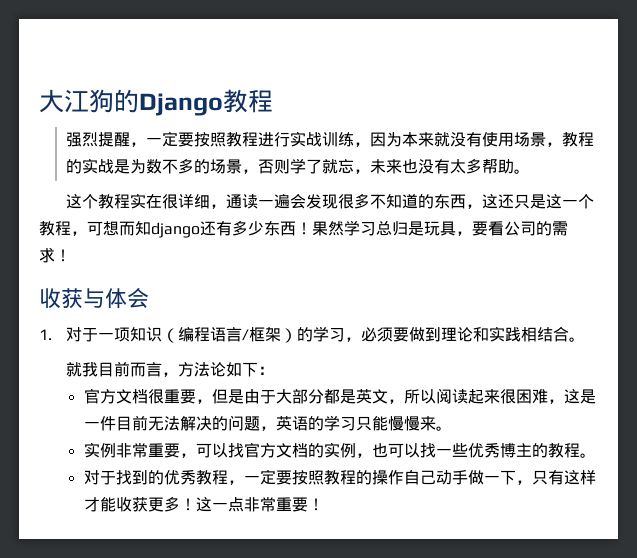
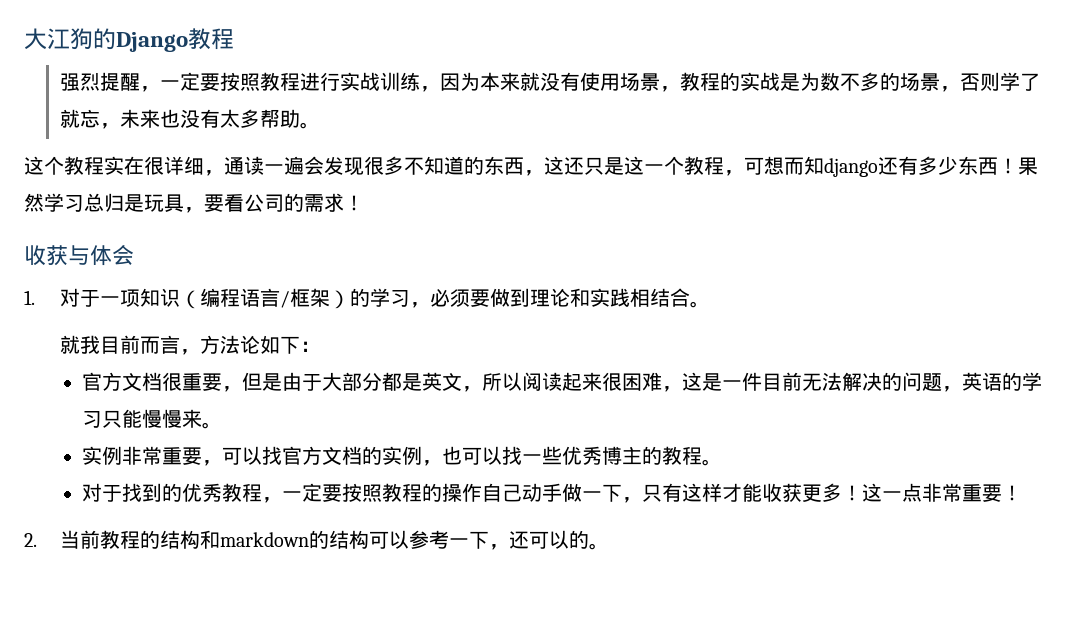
+ 2.当前教程的结构和markdown的结构可以参考一下，还可以的。

